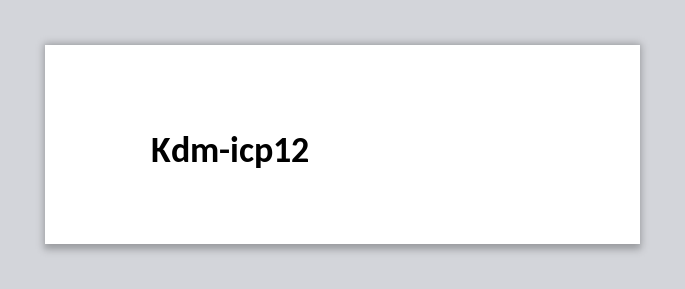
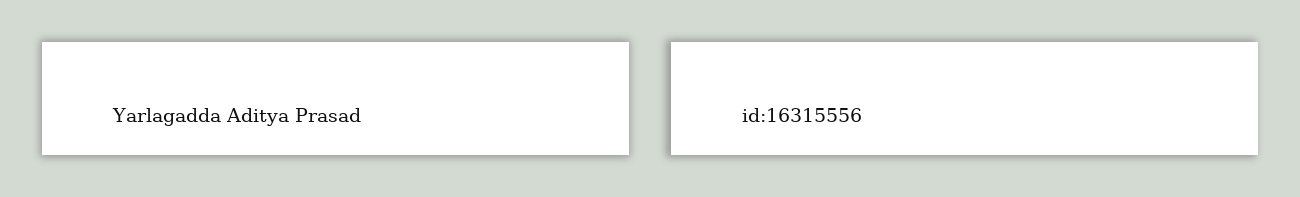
- Kdm-icp12
+ Yarlagadda Aditya Prasad
+ id:16315556

